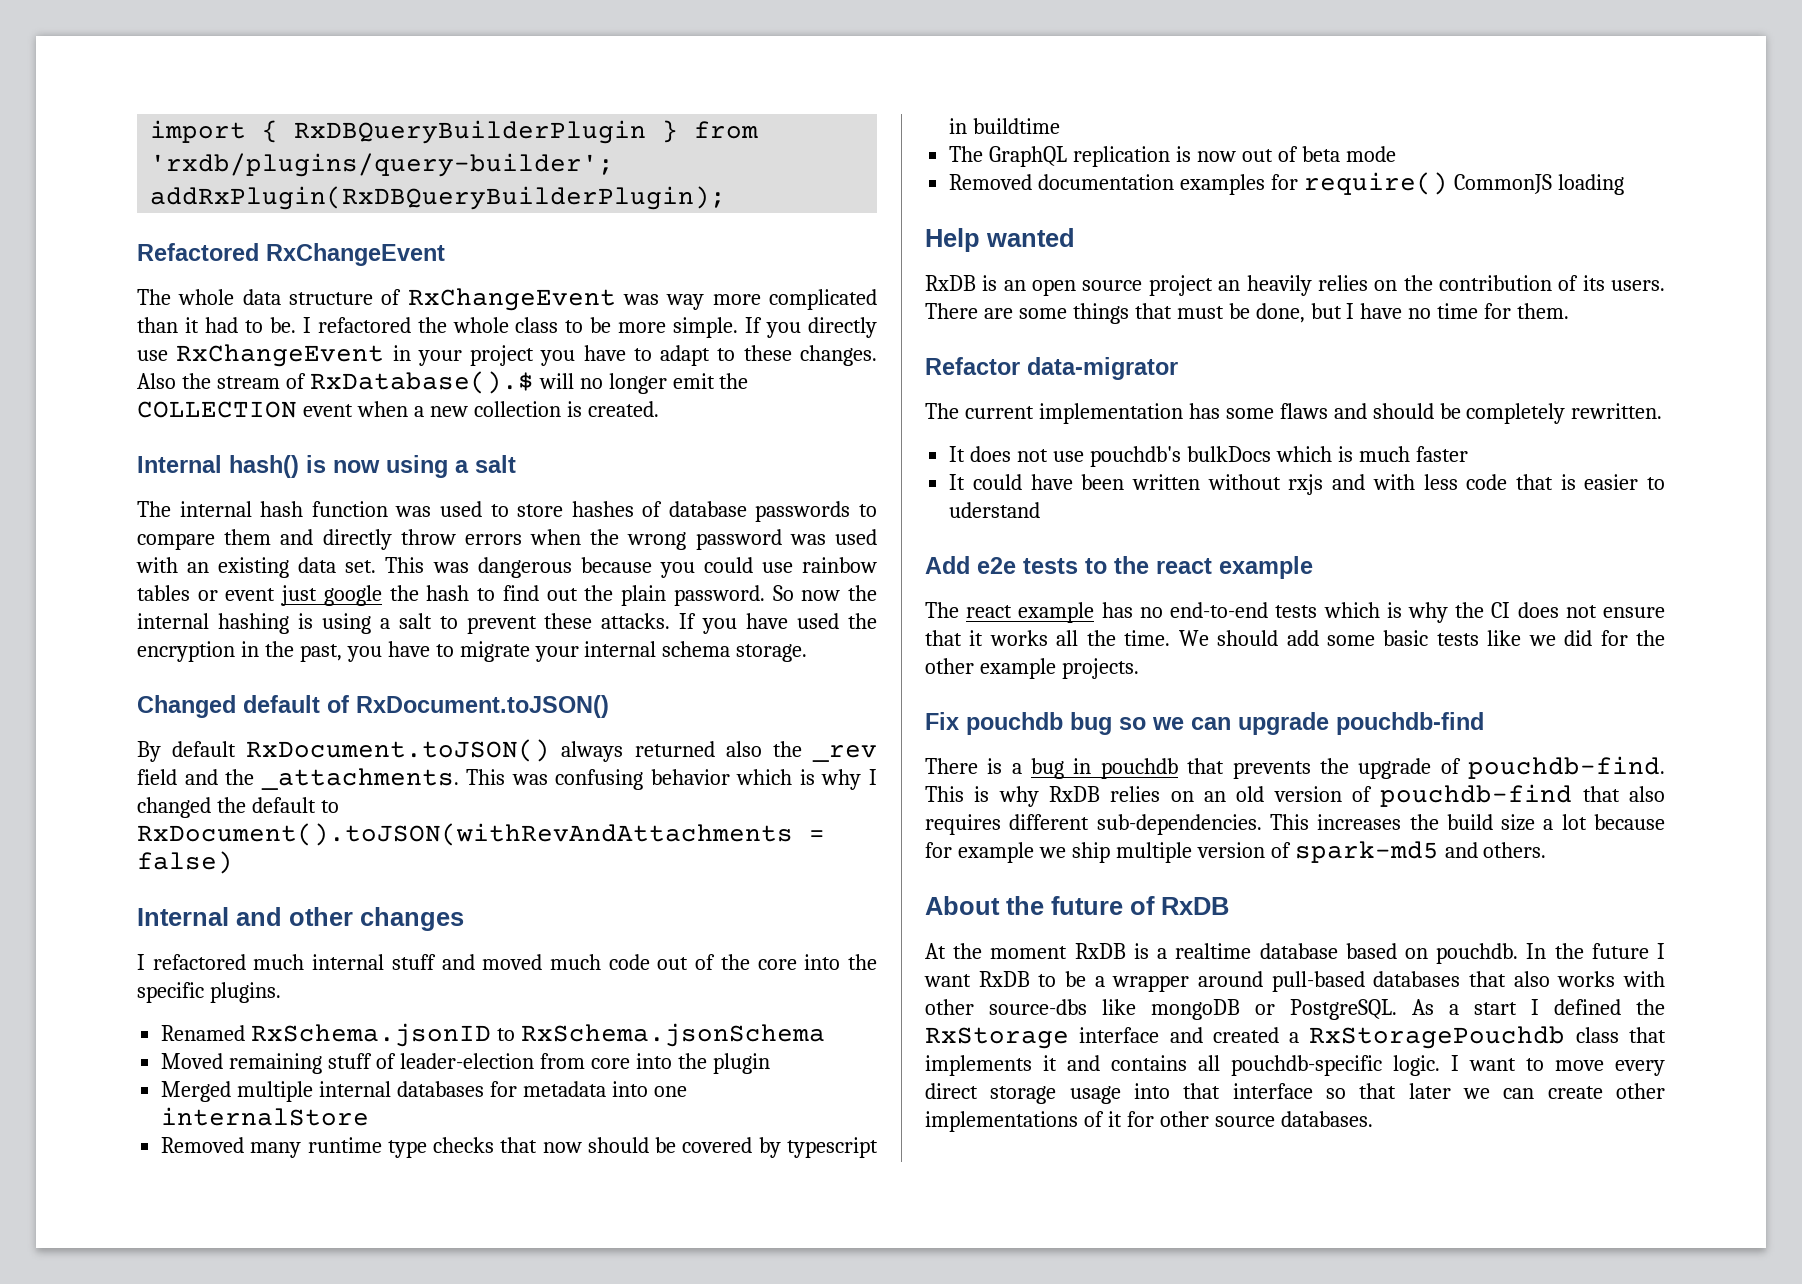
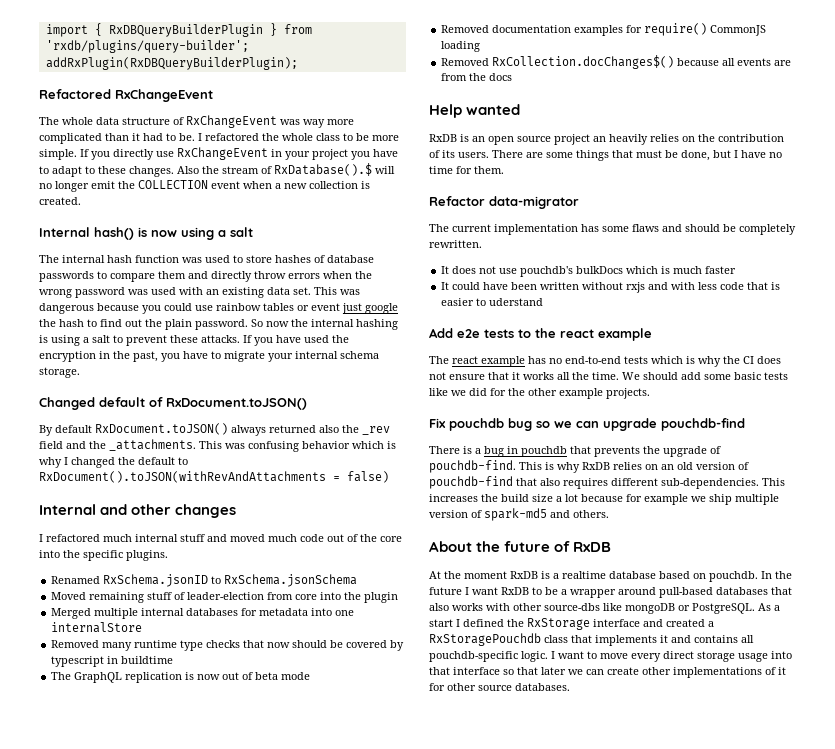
+ Removed RxCollection.docChanges$() because all events are from the docs

